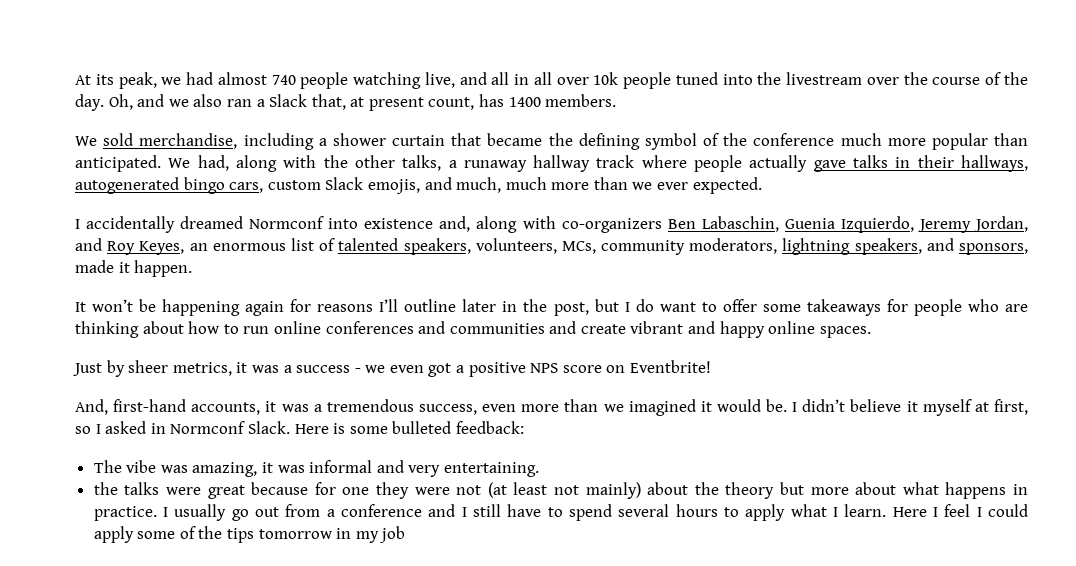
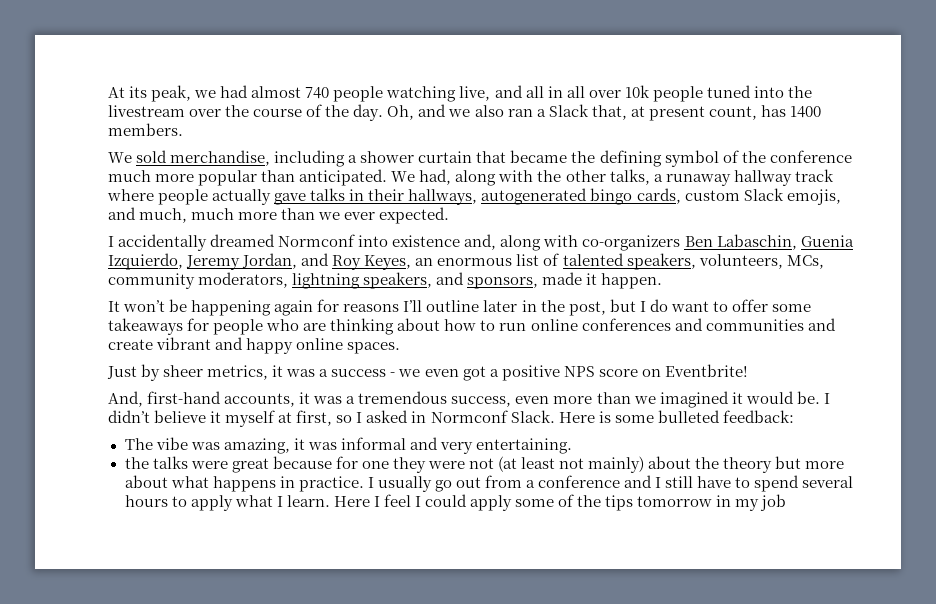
- We had, along with the other talks, a runaway hallway track where people actually gave talks in their hallways, autogenerated bingo cars, custom Slack emojis, and much, much more than we ever expected.
+ We had, along with the other talks, a runaway hallway track where people actually gave talks in their hallways, autogenerated bingo cards, custom Slack emojis, and much, much more than we ever expected.

